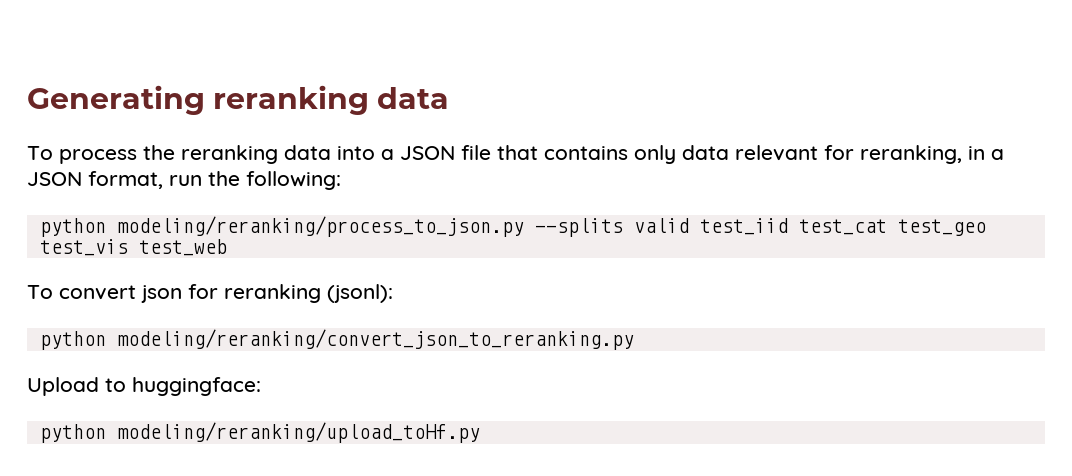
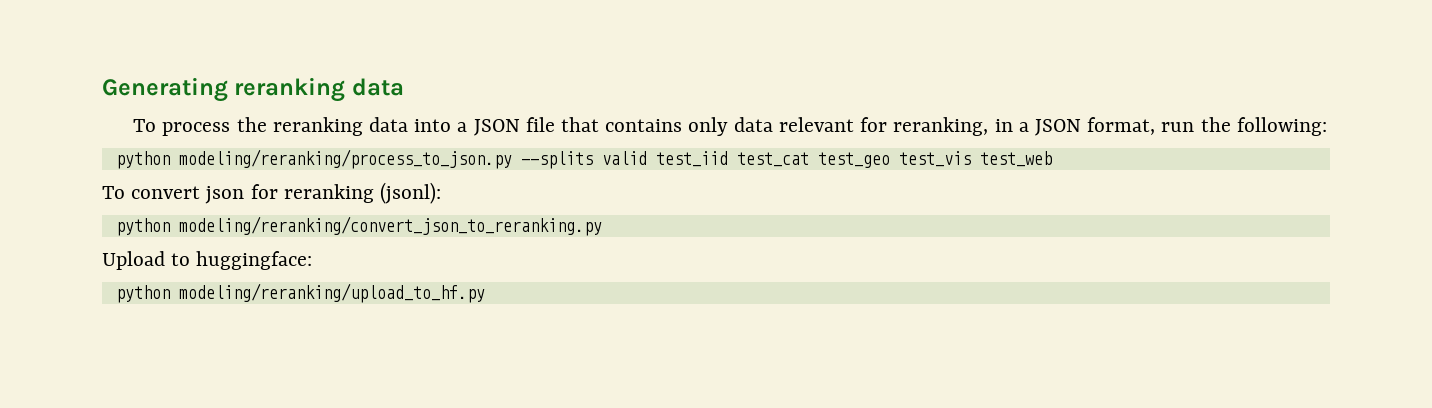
- python modeling/reranking/upload_toHf.py
+ python modeling/reranking/upload_to_hf.py

